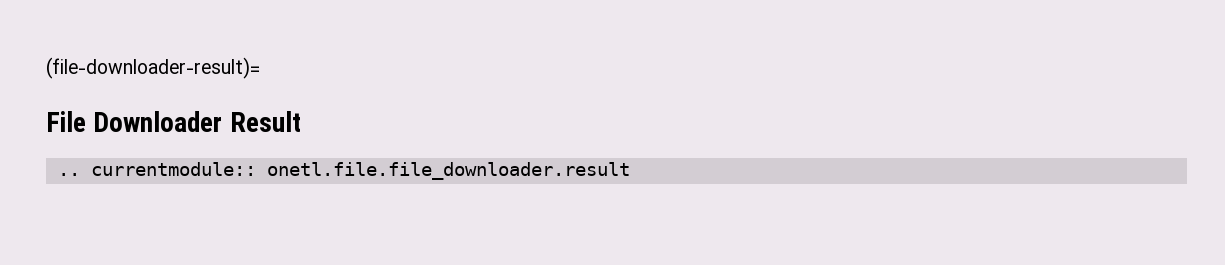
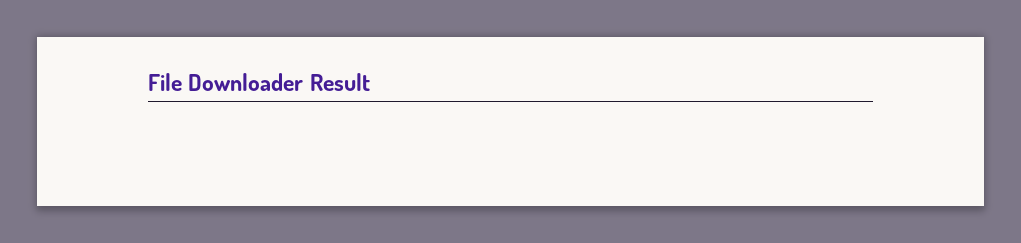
- (file-downloader-result)=
- .. currentmodule:: onetl.file.file_downloader.result

